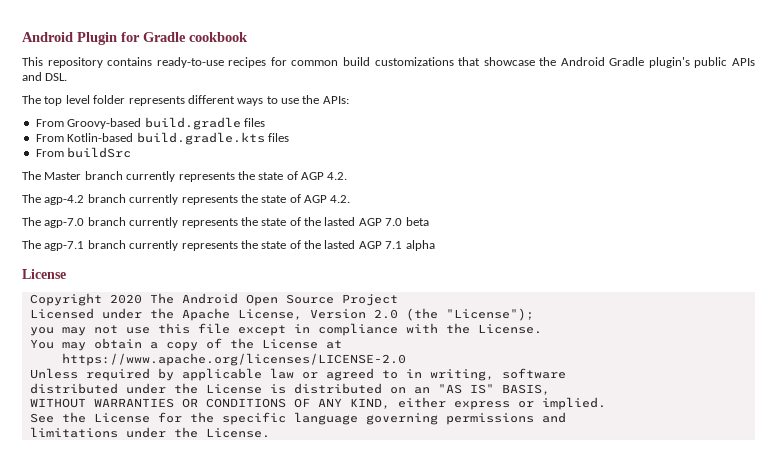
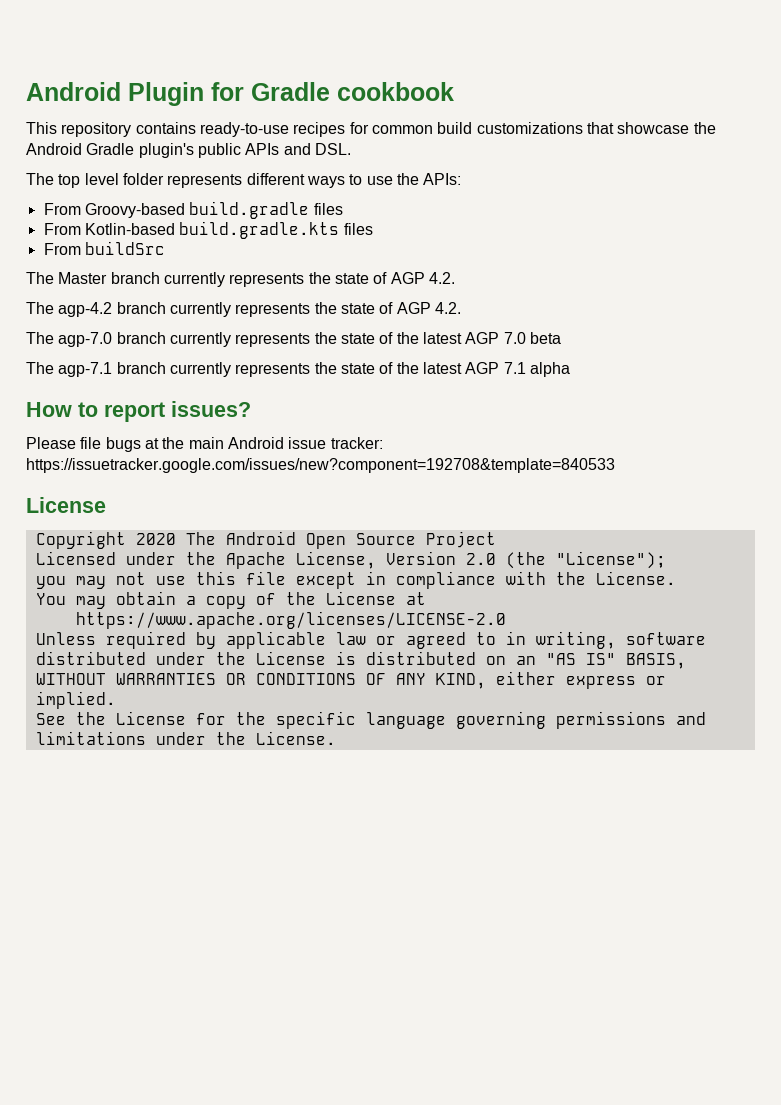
- The agp-7.0 branch currently represents the state of the lasted AGP 7.0 beta
+ The agp-7.0 branch currently represents the state of the latest AGP 7.0 beta
- The agp-7.1 branch currently represents the state of the lasted AGP 7.1 alpha
+ The agp-7.1 branch currently represents the state of the latest AGP 7.1 alpha
+ How to report issues?
+ Please file bugs at the main Android issue tracker: https://issuetracker.google.com/issues/new?component=192708&template=840533

